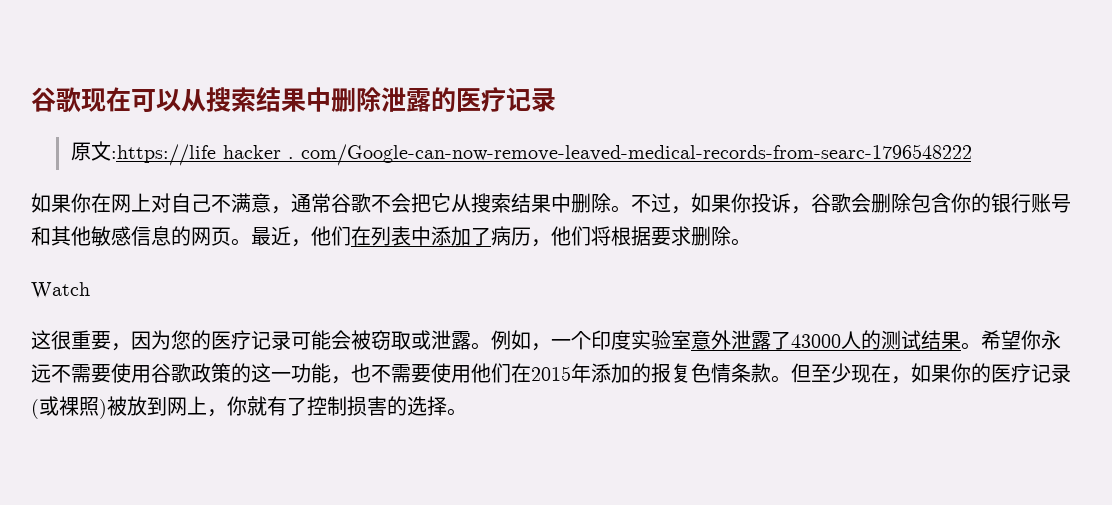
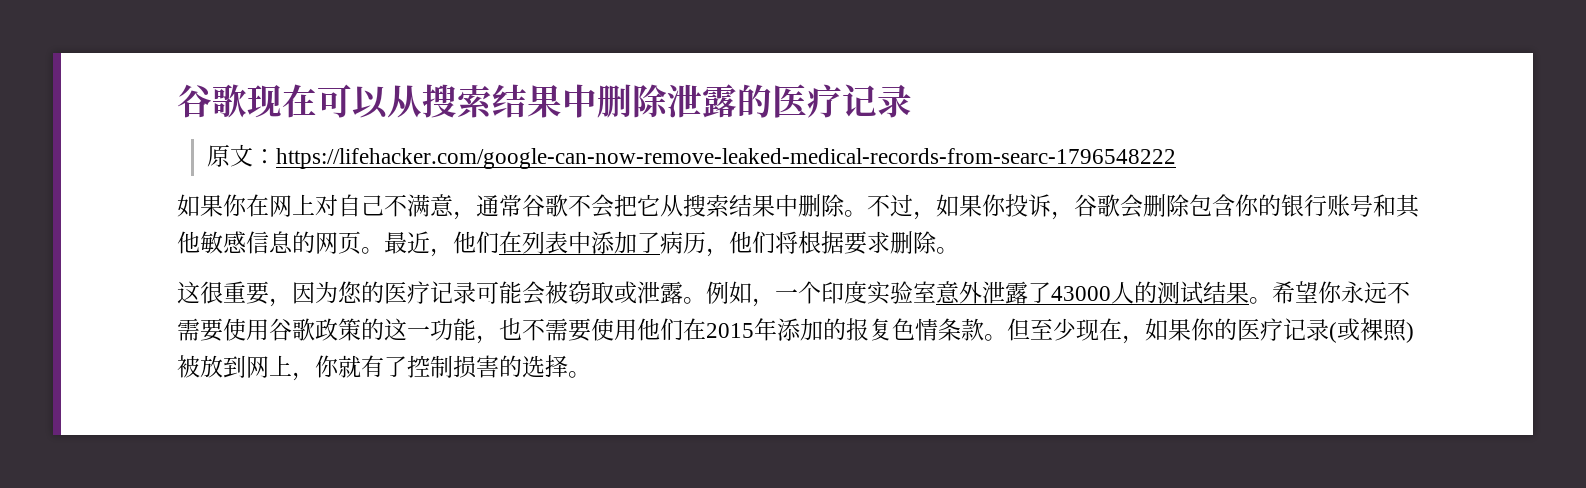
- 原文:https://life hacker . com/Google-can-now-remove-leaved-medical-records-from-searc-1796548222
+ 原文：https://lifehacker.com/google-can-now-remove-leaked-medical-records-from-searc-1796548222
- Watch

